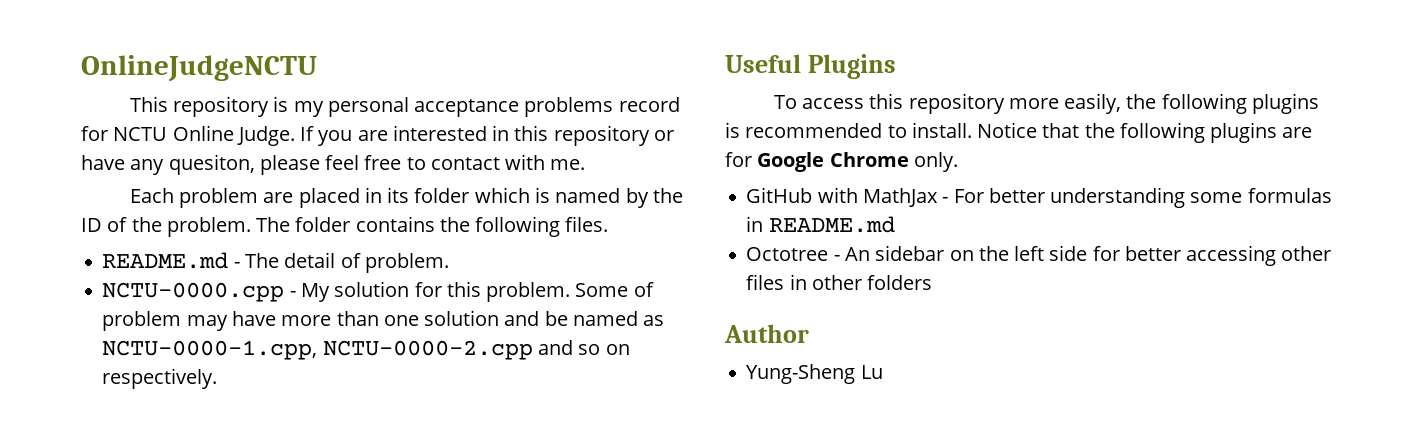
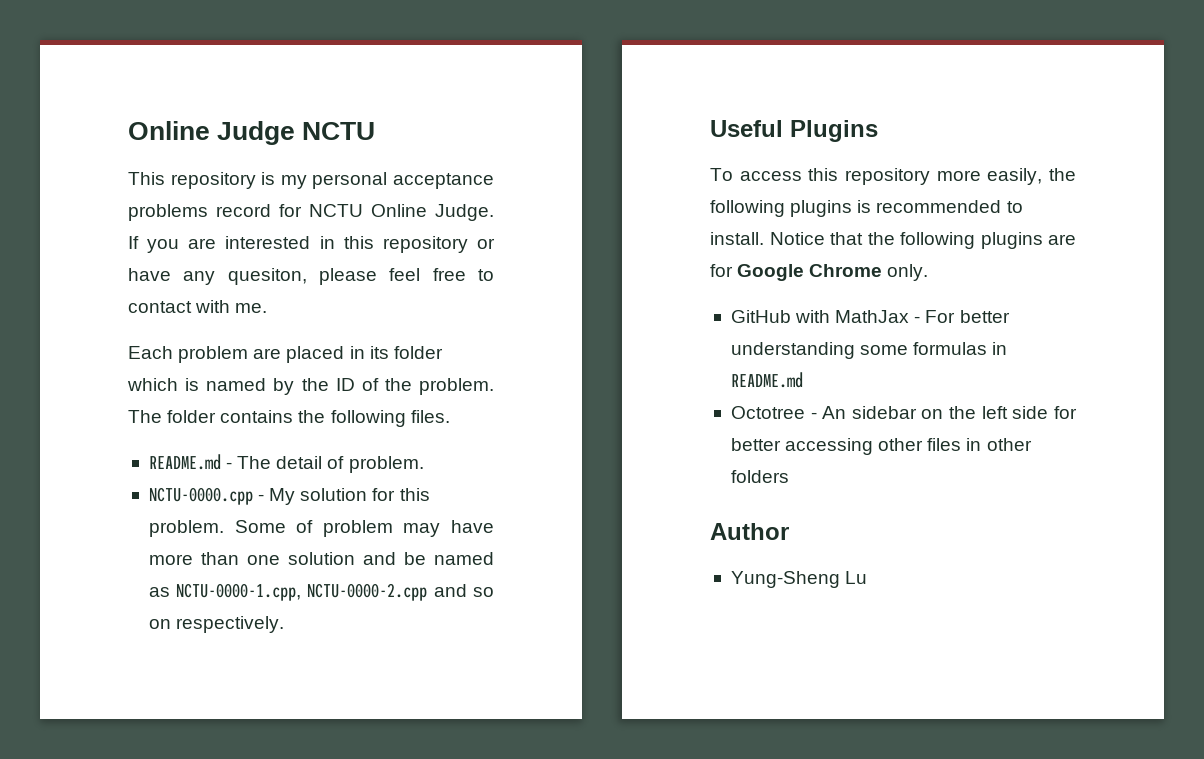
- OnlineJudgeNCTU
+ Online Judge NCTU

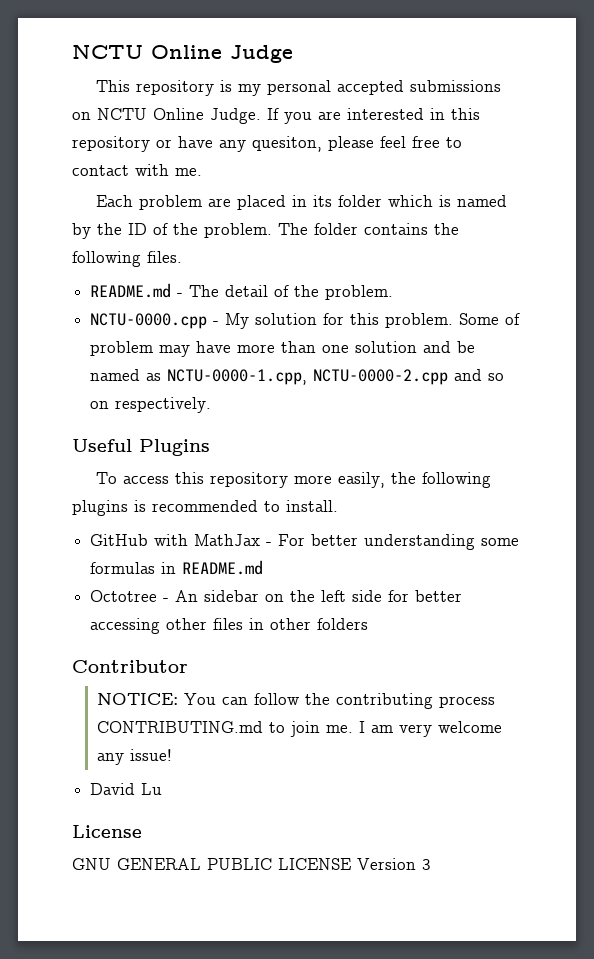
- Online Judge NCTU
+ NCTU Online Judge
- This repository is my personal acceptance problems record for NCTU Online Judge.
+ This repository is my personal accepted submissions on NCTU Online Judge.
- README.md - The detail of problem.
+ README.md - The detail of the problem.
- Notice that the following plugins are for Google Chrome only.
- Author
- Yung-Sheng Lu
+ Contributor
+ NOTICE: You can follow the contributing process CONTRIBUTING.md to join me. I am very welcome any issue!
+ David Lu
+ License
+ GNU GENERAL PUBLIC LICENSE Version 3

